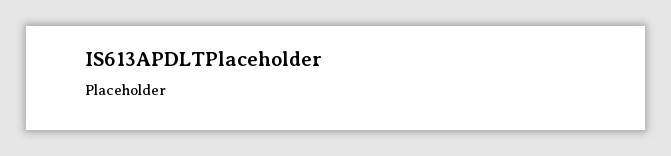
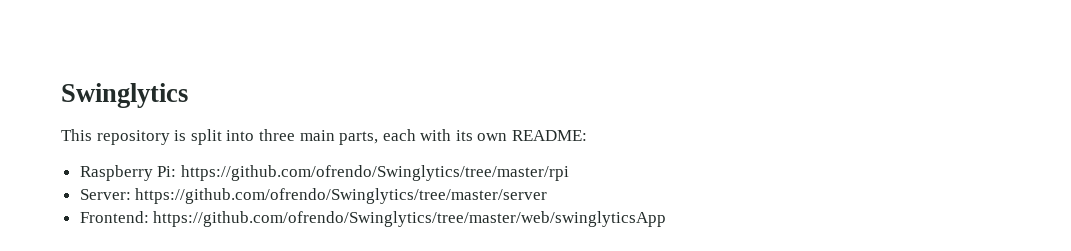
- IS613APDLTPlaceholder
- Placeholder
+ Swinglytics
+ This repository is split into three main parts, each with its own README:
+ Raspberry Pi: https://github.com/ofrendo/Swinglytics/tree/master/rpi
+ Server: https://github.com/ofrendo/Swinglytics/tree/master/server
+ Frontend: https://github.com/ofrendo/Swinglytics/tree/master/web/swinglyticsApp

